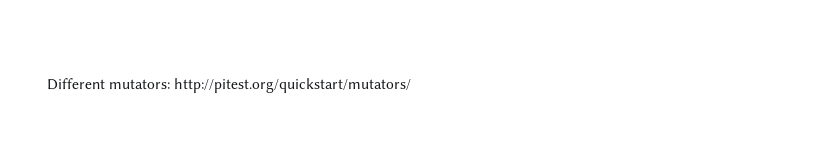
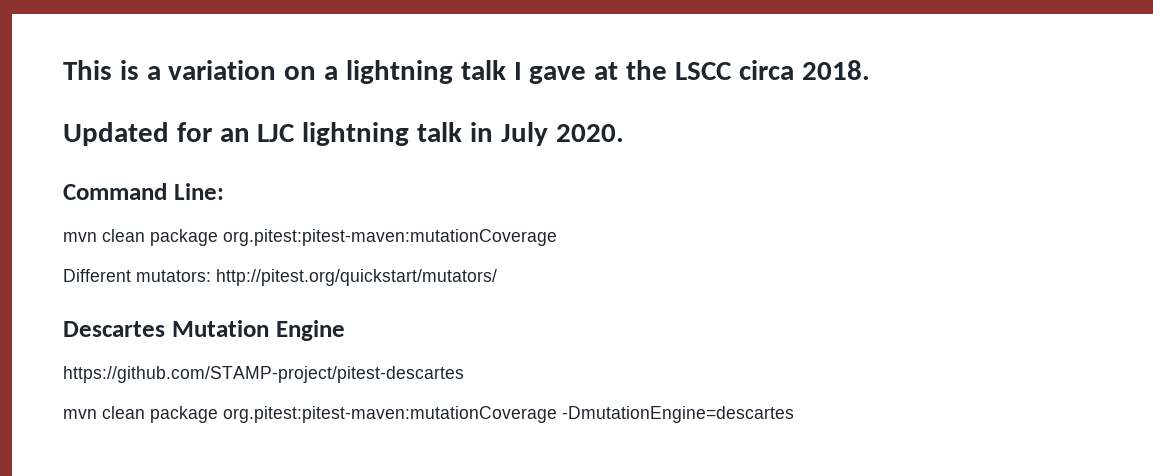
+ This is a variation on a lightning talk I gave at the LSCC circa 2018.
+ Updated for an LJC lightning talk in July 2020.
+ Command Line:
+ mvn clean package org.pitest:pitest-maven:mutationCoverage
  Different mutators: http://pitest.org/quickstart/mutators/
+ Descartes Mutation Engine
+ https://github.com/STAMP-project/pitest-descartes
+ mvn clean package org.pitest:pitest-maven:mutationCoverage -DmutationEngine=descartes

